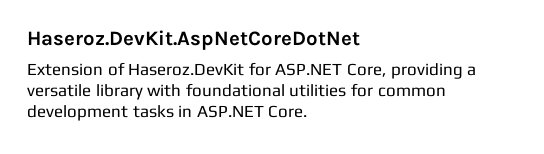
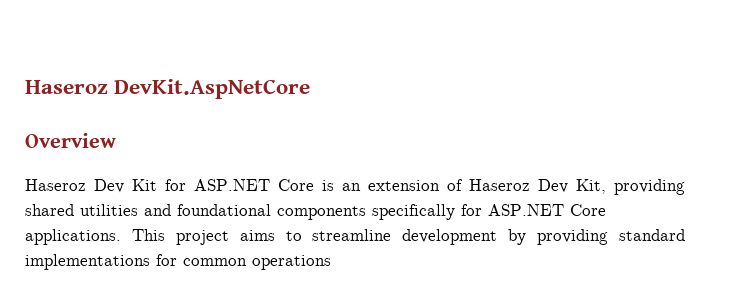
- Haseroz.DevKit.AspNetCoreDotNet
- Extension of Haseroz.DevKit for ASP.NET Core, providing a versatile library with foundational utilities for common development tasks in ASP.NET Core.
+ Haseroz DevKit.AspNetCore
+ Overview
+ Haseroz Dev Kit for ASP.NET Core is an extension of Haseroz Dev Kit, providing shared utilities and foundational components specifically for ASP.NET Core applications. This project aims to streamline development by providing standard implementations for common operations

